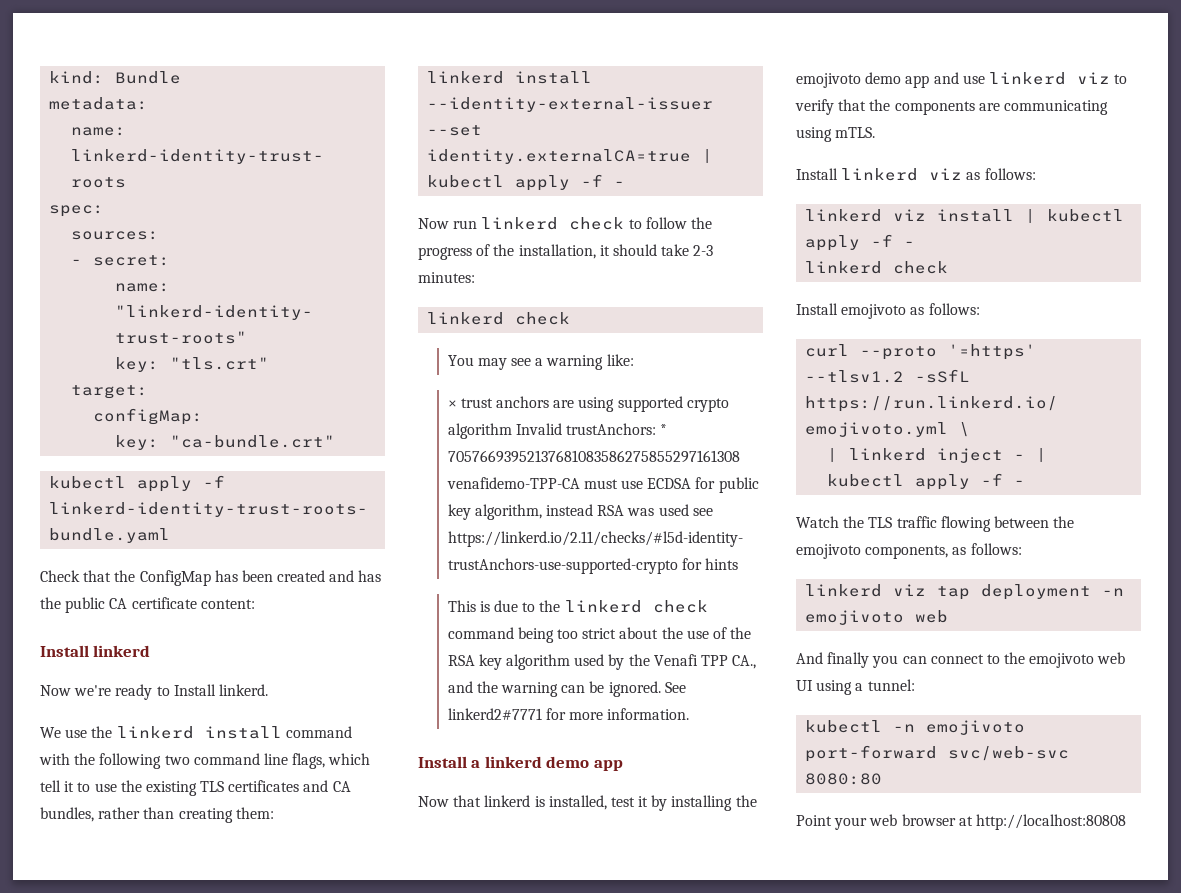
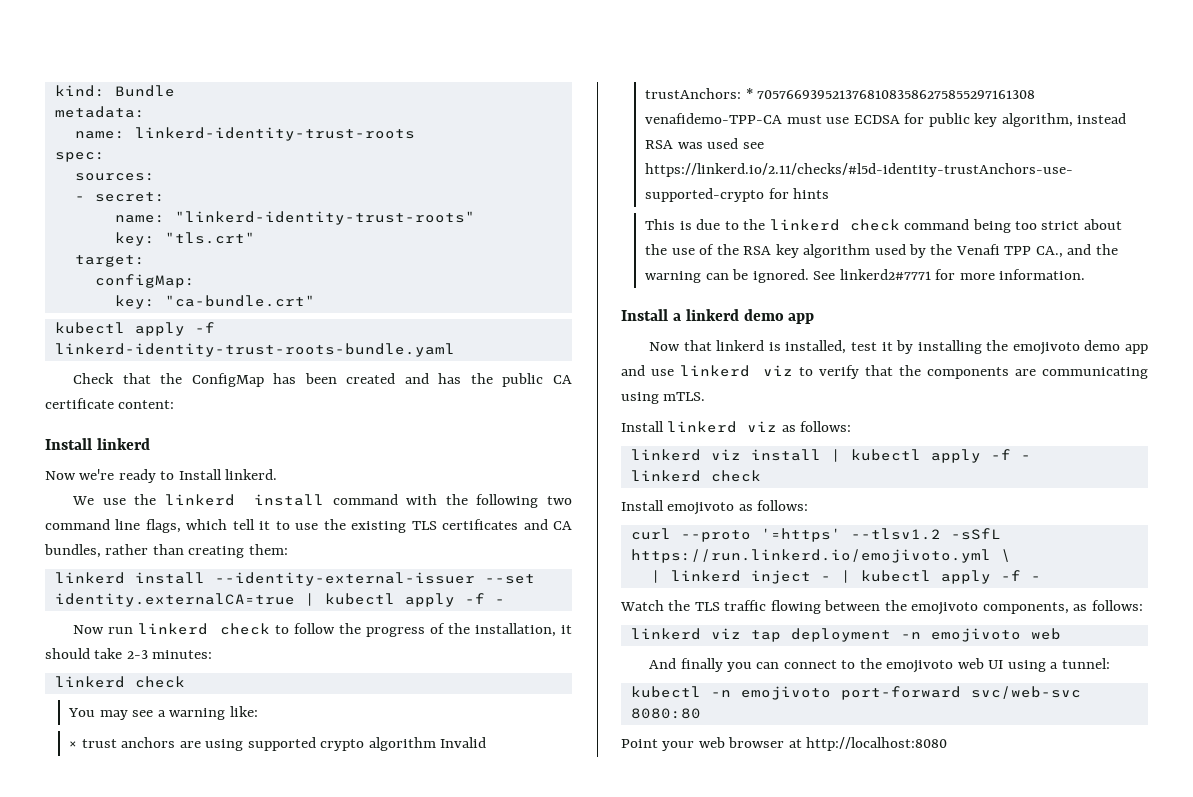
- Point your web browser at http://localhost:80808
+ Point your web browser at http://localhost:8080

